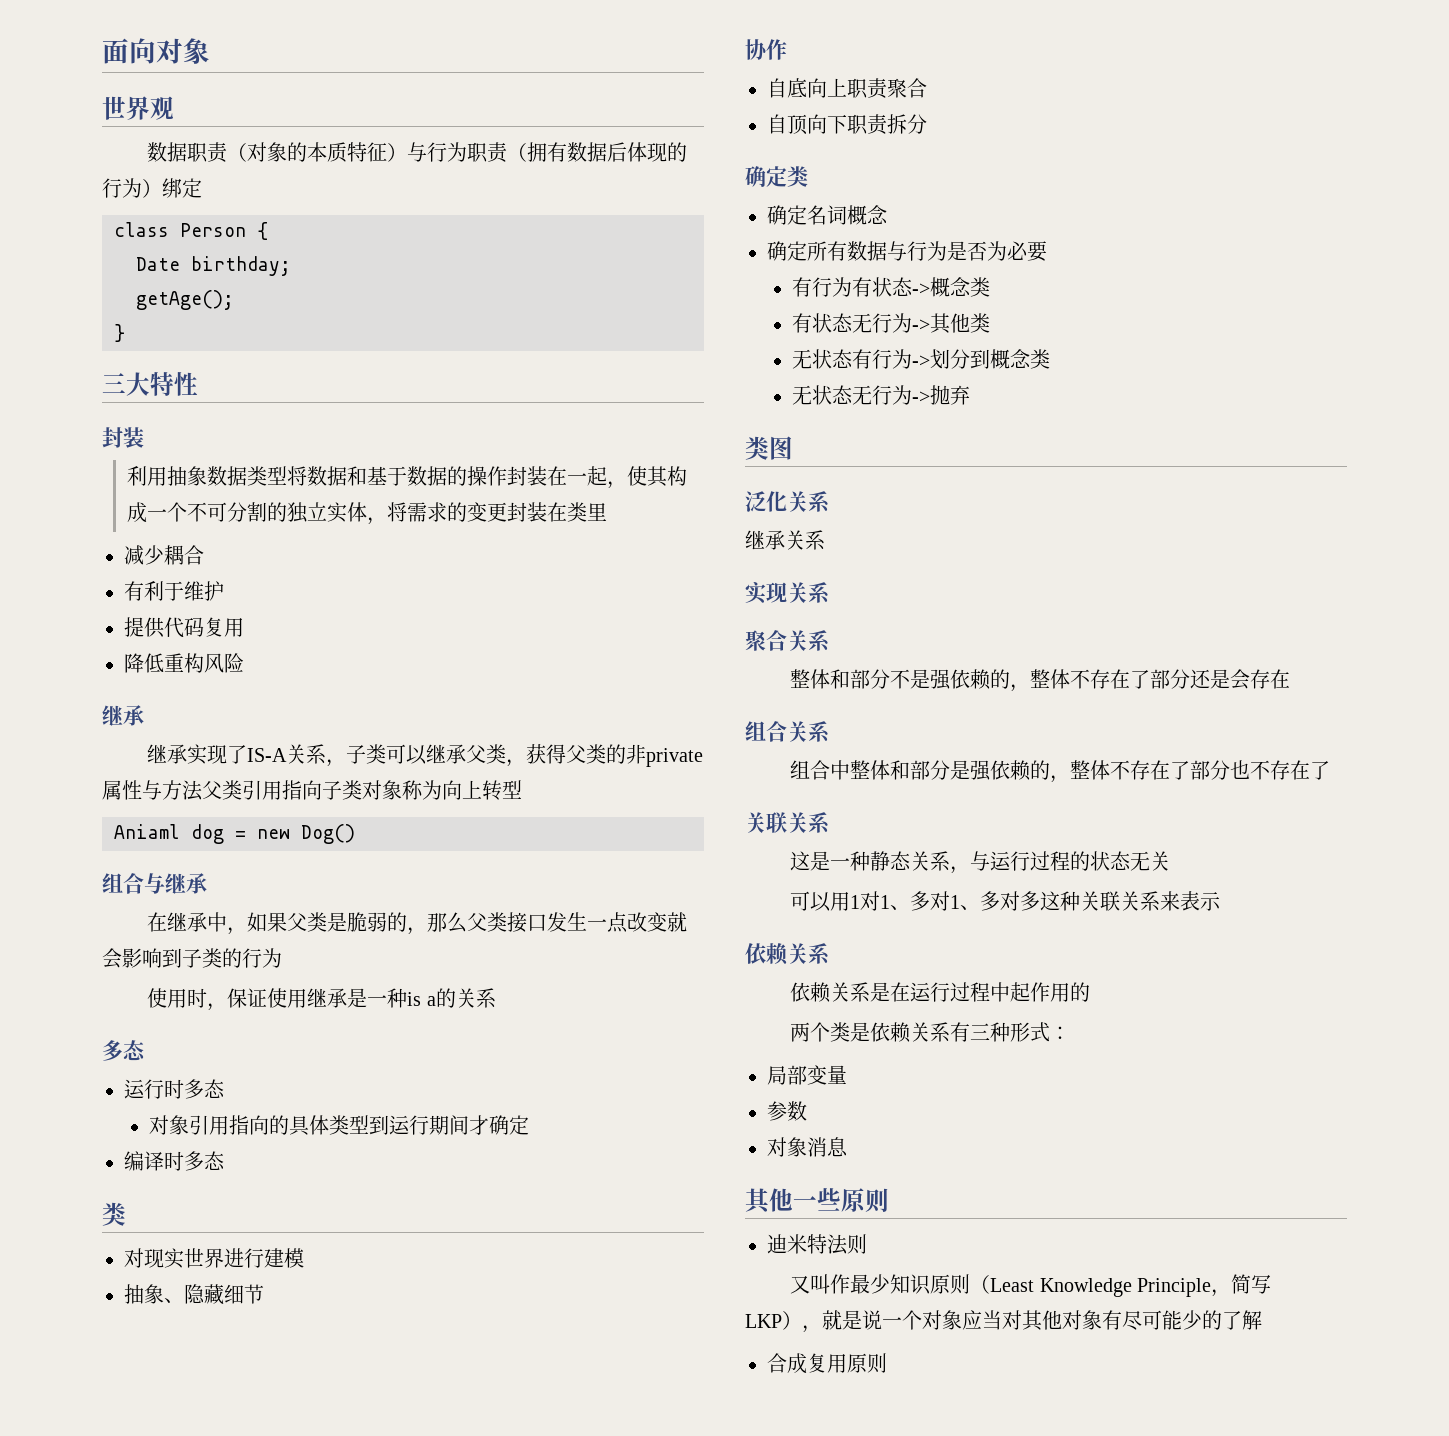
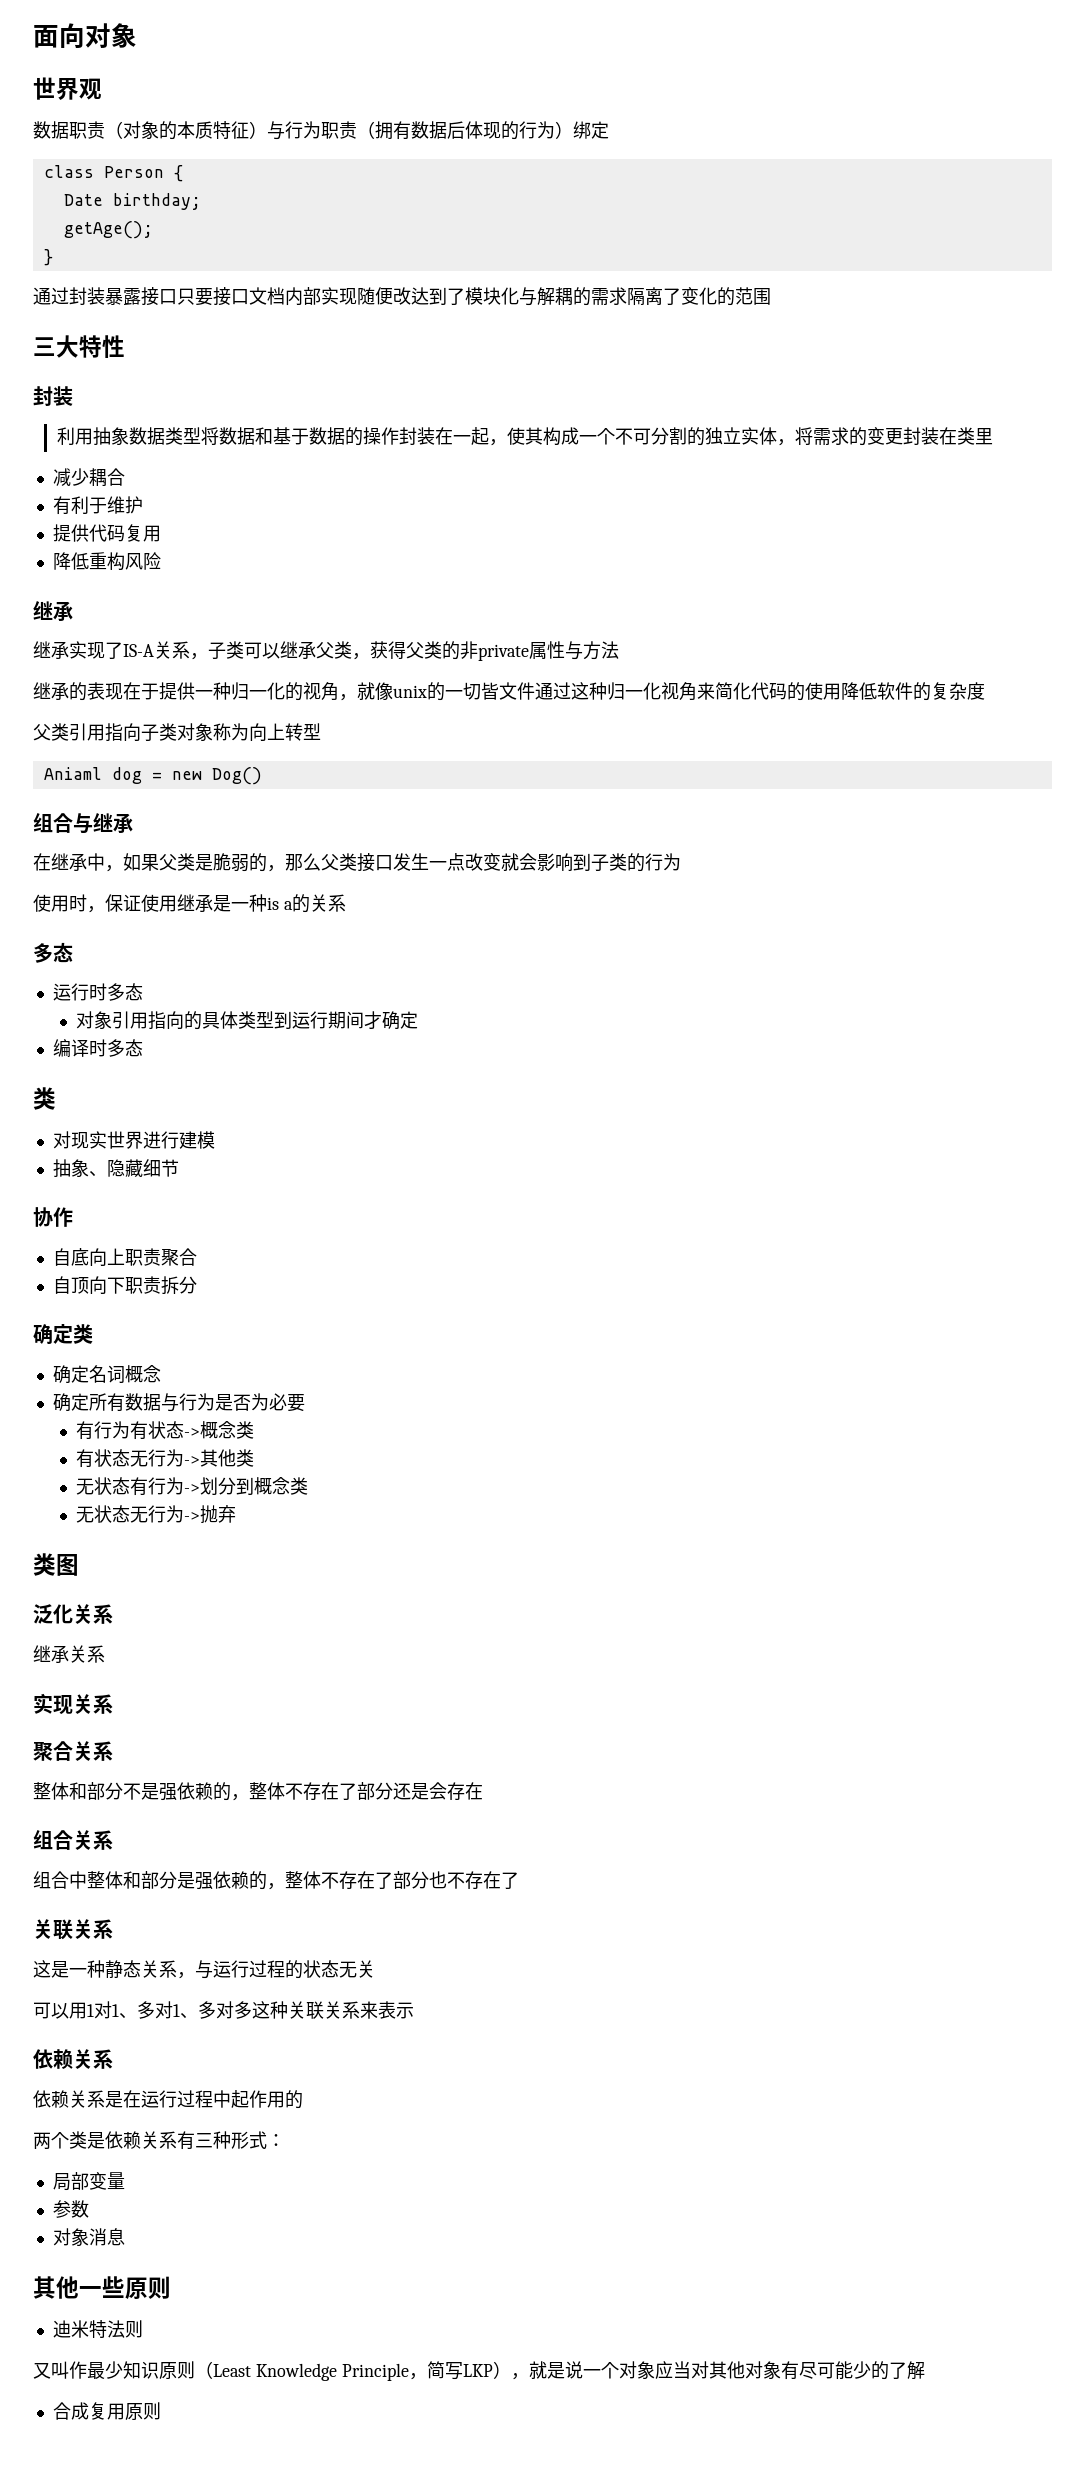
+ 通过封装暴露接口只要接口文档内部实现随便改达到了模块化与解耦的需求隔离了变化的范围
- 继承实现了IS-A关系，子类可以继承父类，获得父类的非private属性与方法父类引用指向子类对象称为向上转型
+ 继承实现了IS-A关系，子类可以继承父类，获得父类的非private属性与方法
+ 继承的表现在于提供一种归一化的视角，就像unix的一切皆文件通过这种归一化视角来简化代码的使用降低软件的复杂度
+ 父类引用指向子类对象称为向上转型

